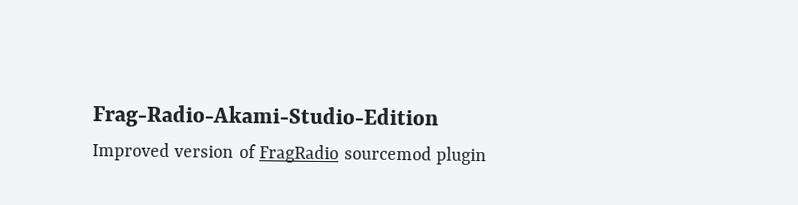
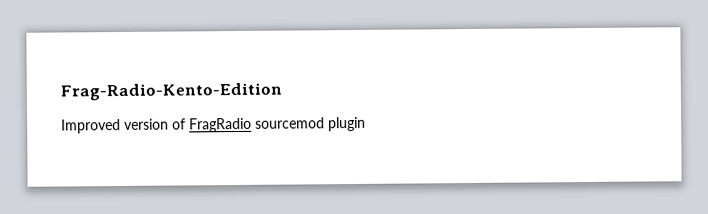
- Frag-Radio-Akami-Studio-Edition
+ Frag-Radio-Kento-Edition

